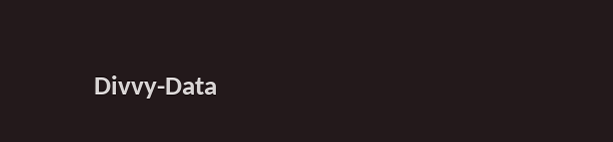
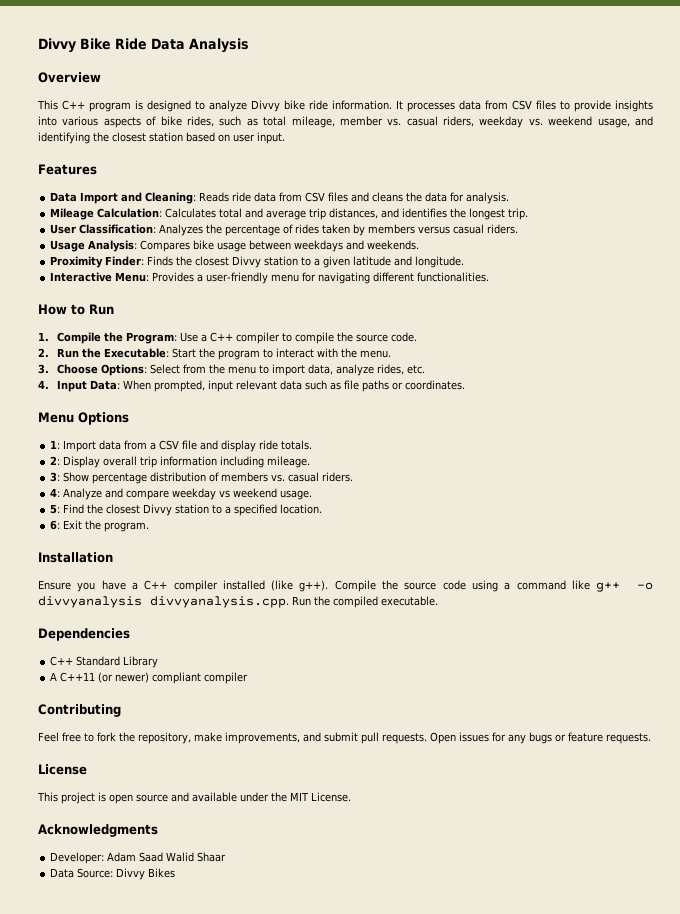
- Divvy-Data
+ Divvy Bike Ride Data Analysis
+ Overview
+ This C++ program is designed to analyze Divvy bike ride information. It processes data from CSV files to provide insights into various aspects of bike rides, such as total mileage, member vs. casual riders, weekday vs. weekend usage, and identifying the closest station based on user input.
+ Features
+ Data Import and Cleaning: Reads ride data from CSV files and cleans the data for analysis.
+ Mileage Calculation: Calculates total and average trip distances, and identifies the longest trip.
+ User Classification: Analyzes the percentage of rides taken by members versus casual riders.
+ Usage Analysis: Compares bike usage between weekdays and weekends.
+ Proximity Finder: Finds the closest Divvy station to a given latitude and longitude.
+ Interactive Menu: Provides a user-friendly menu for navigating different functionalities.
+ How to Run
+ 1. Compile the Program: Use a C++ compiler to compile the source code.
+ 2. Run the Executable: Start the program to interact with the menu.
+ 3. Choose Options: Select from the menu to import data, analyze rides, etc.
+ 4. Input Data: When prompted, input relevant data such as file paths or coordinates.
+ Menu Options
+ 1: Import data from a CSV file and display ride totals.
+ 2: Display overall trip information including mileage.
+ 3: Show percentage distribution of members vs. casual riders.
+ 4: Analyze and compare weekday vs weekend usage.
+ 5: Find the closest Divvy station to a specified location.
+ 6: Exit the program.
+ Installation
+ Ensure you have a C++ compiler installed (like g++). Compile the source code using a command like g++ -o divvyanalysis divvyanalysis.cpp. Run the compiled executable.
+ Dependencies
+ C++ Standard Library
+ A C++11 (or newer) compliant compiler
+ Contributing
+ Feel free to fork the repository, make improvements, and submit pull requests. Open issues for any bugs or feature requests.
+ License
+ This project is open source and available under the MIT License.
+ Acknowledgments
+ Developer: Adam Saad Walid Shaar
+ Data Source: Divvy Bikes

